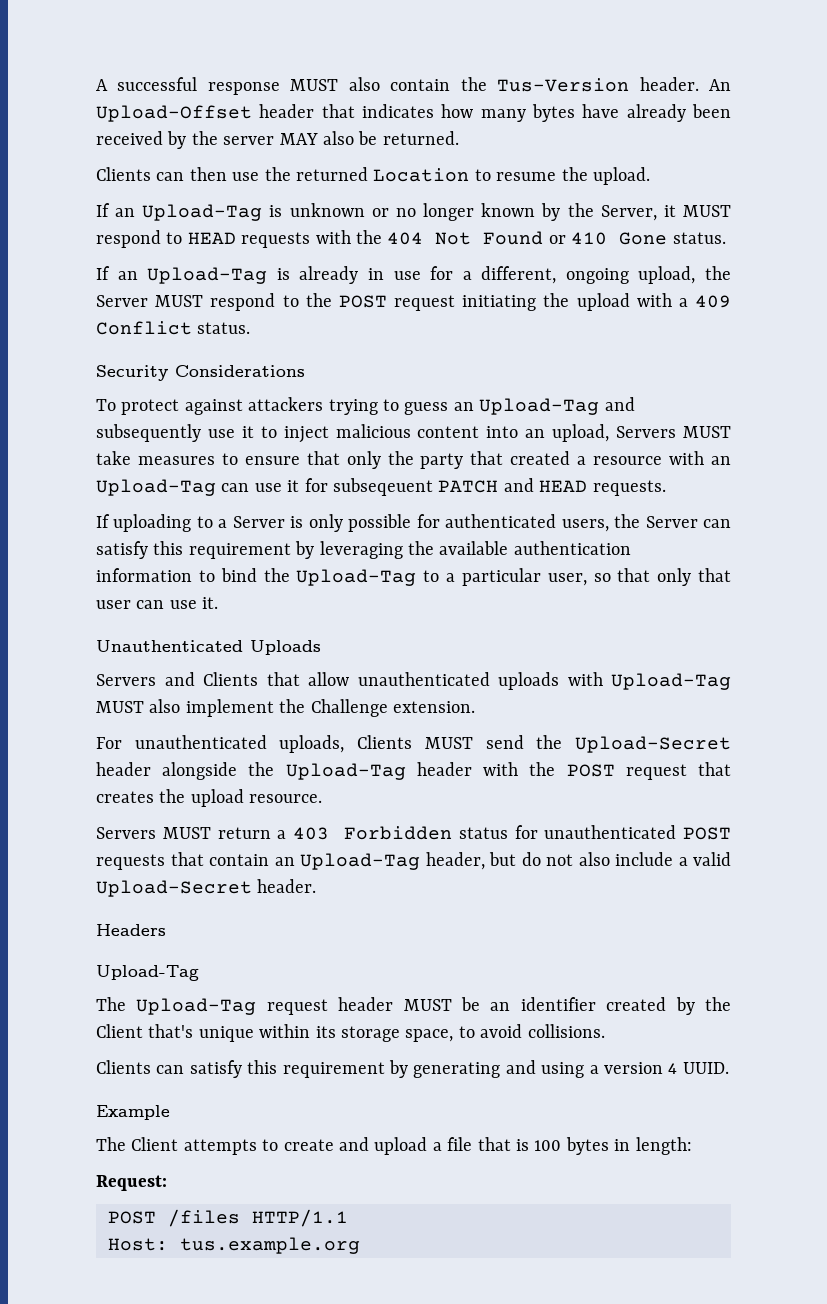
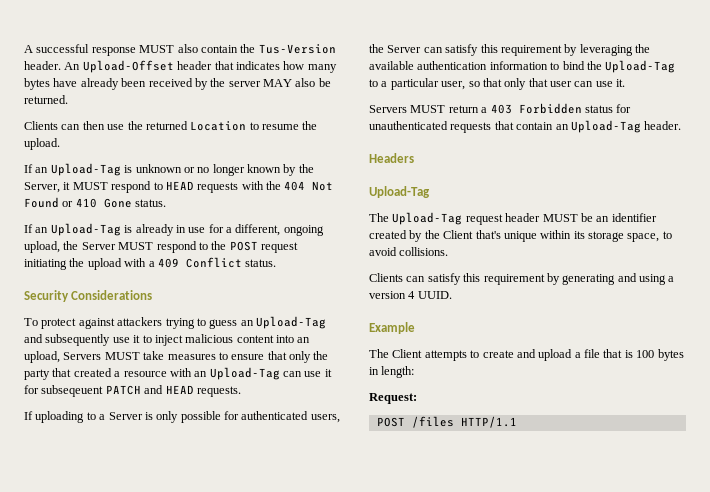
- Unauthenticated Uploads
- Servers and Clients that allow unauthenticated uploads with Upload-Tag MUST also implement the Challenge extension.
- For unauthenticated uploads, Clients MUST send the Upload-Secret header alongside the Upload-Tag header with the POST request that creates the upload resource.
- Servers MUST return a 403 Forbidden status for unauthenticated POST requests that contain an Upload-Tag header, but do not also include a valid Upload-Secret header.
+ Servers MUST return a 403 Forbidden status for unauthenticated requests that contain an Upload-Tag header.
- Host: tus.example.org

